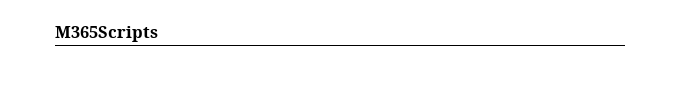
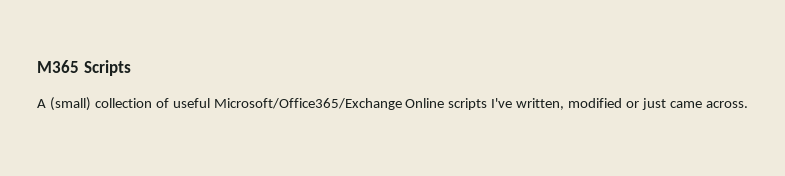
- M365Scripts
+ M365 Scripts
+ A (small) collection of useful Microsoft/Office365/Exchange Online scripts I've written, modified or just came across.

